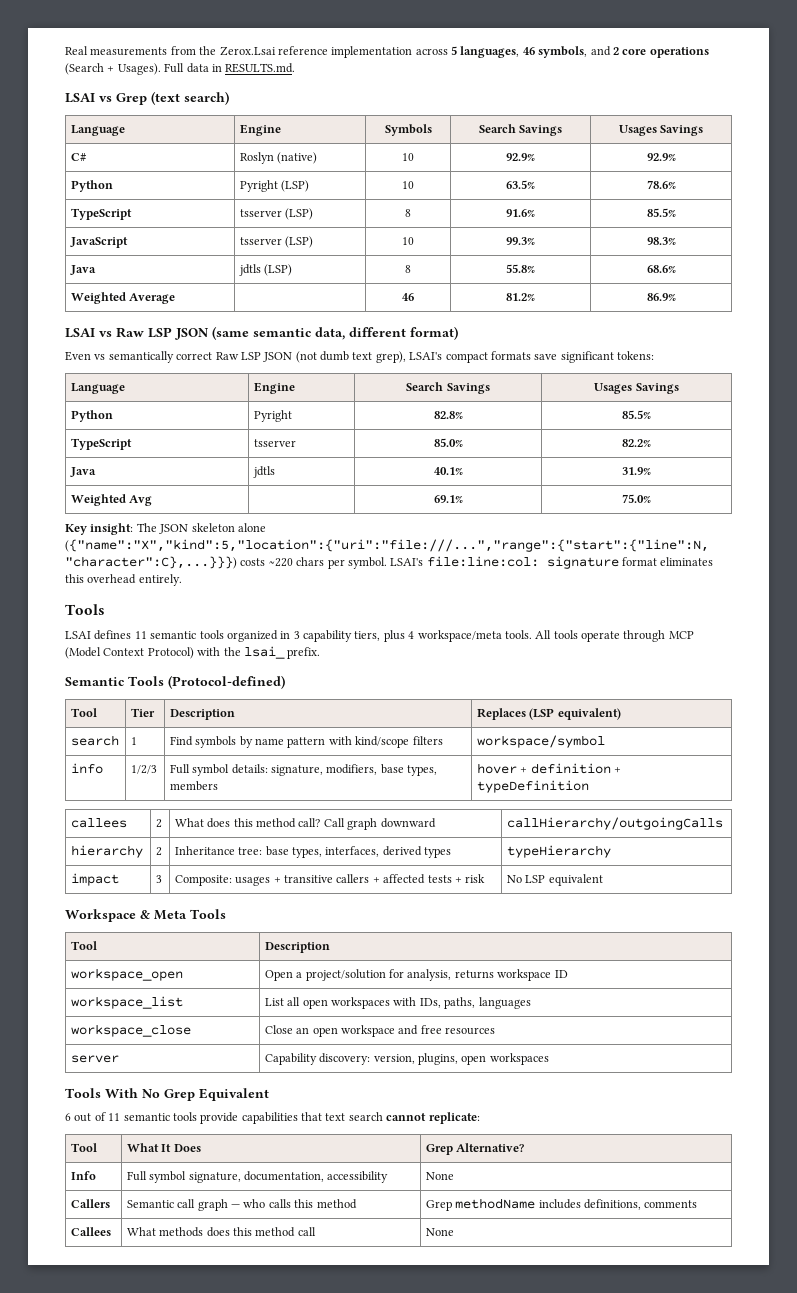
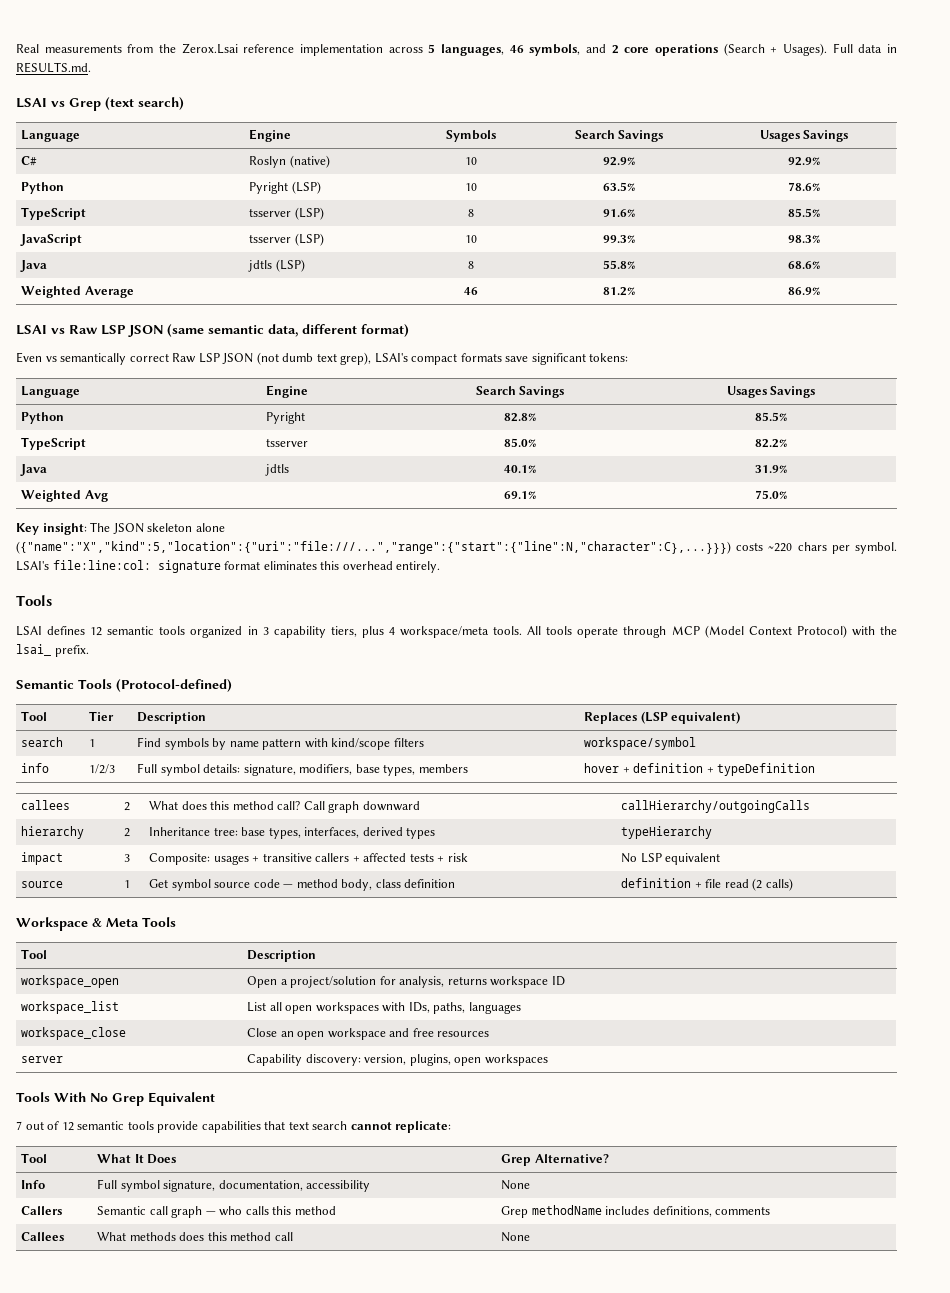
- LSAI defines 11 semantic tools organized in 3 capability tiers, plus 4 workspace/meta tools.
+ LSAI defines 12 semantic tools organized in 3 capability tiers, plus 4 workspace/meta tools.
+ source | 1 | Get symbol source code — method body, class definition | definition + file read (2 calls)
- 6 out of 11 semantic tools provide capabilities that text search cannot replicate:
+ 7 out of 12 semantic tools provide capabilities that text search cannot replicate:

